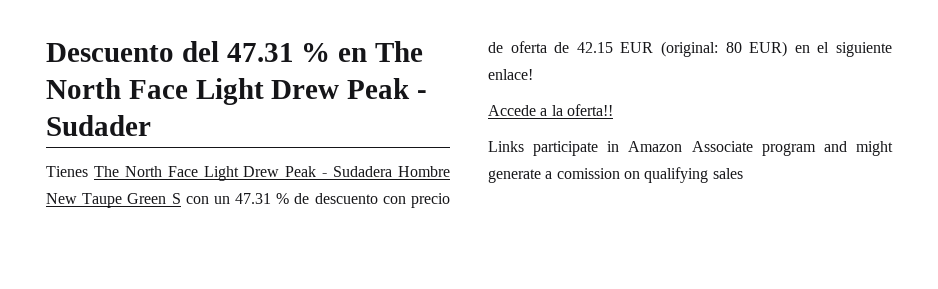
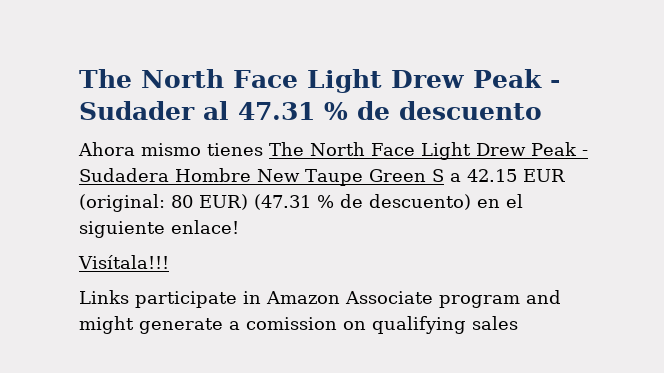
- Descuento del 47.31 % en The North Face Light Drew Peak - Sudader
- Tienes The North Face Light Drew Peak - Sudadera Hombre New Taupe Green S con un 47.31 % de descuento con precio de oferta de 42.15 EUR (original: 80 EUR) en el siguiente enlace!
+ The North Face Light Drew Peak - Sudader al 47.31 % de descuento
+ Ahora mismo tienes The North Face Light Drew Peak - Sudadera Hombre New Taupe Green S a 42.15 EUR (original: 80 EUR) (47.31 % de descuento) en el siguiente enlace!
- Accede a la oferta!!
+ Visítala!!!

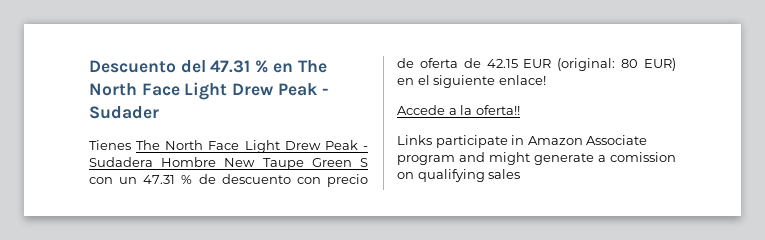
- The North Face Light Drew Peak - Sudader al 47.31 % de descuento
- Ahora mismo tienes The North Face Light Drew Peak - Sudadera Hombre New Taupe Green S a 42.15 EUR (original: 80 EUR) (47.31 % de descuento) en el siguiente enlace!
+ Descuento del 47.31 % en The North Face Light Drew Peak - Sudader
+ Tienes The North Face Light Drew Peak - Sudadera Hombre New Taupe Green S con un 47.31 % de descuento con precio de oferta de 42.15 EUR (original: 80 EUR) en el siguiente enlace!
- Visítala!!!
+ Accede a la oferta!!

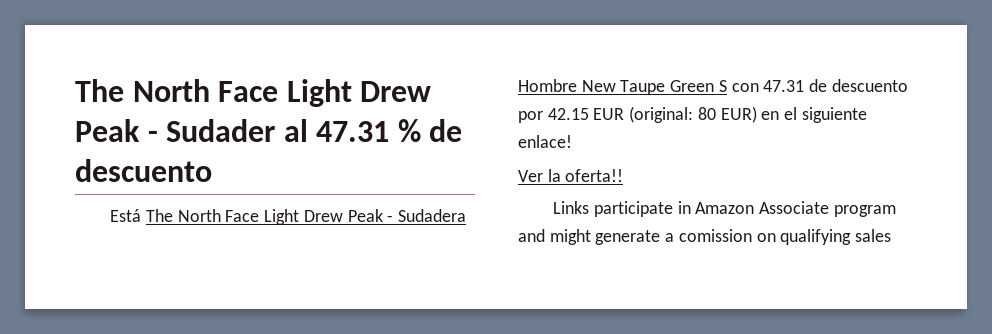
- Descuento del 47.31 % en The North Face Light Drew Peak - Sudader
- Tienes The North Face Light Drew Peak - Sudadera Hombre New Taupe Green S con un 47.31 % de descuento con precio de oferta de 42.15 EUR (original: 80 EUR) en el siguiente enlace!
+ The North Face Light Drew Peak - Sudader al 47.31 % de descuento
+ Está The North Face Light Drew Peak - Sudadera Hombre New Taupe Green S con 47.31 de descuento por 42.15 EUR (original: 80 EUR) en el siguiente enlace!
- Accede a la oferta!!
+ Ver la oferta!!

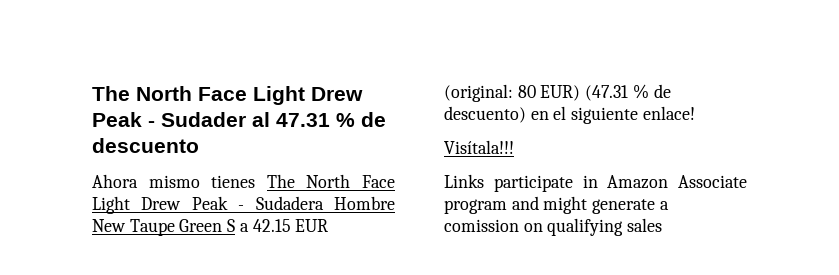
- Está The North Face Light Drew Peak - Sudadera Hombre New Taupe Green S con 47.31 de descuento por 42.15 EUR (original: 80 EUR) en el siguiente enlace!
+ Ahora mismo tienes The North Face Light Drew Peak - Sudadera Hombre New Taupe Green S a 42.15 EUR (original: 80 EUR) (47.31 % de descuento) en el siguiente enlace!
- Ver la oferta!!
+ Visítala!!!

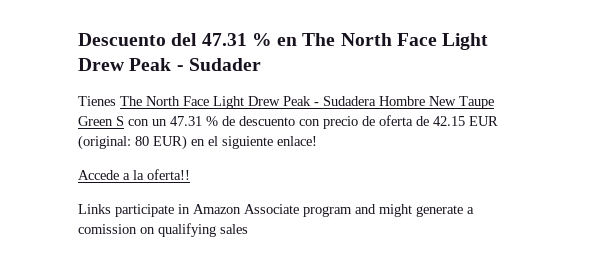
- The North Face Light Drew Peak - Sudader al 47.31 % de descuento
- Ahora mismo tienes The North Face Light Drew Peak - Sudadera Hombre New Taupe Green S a 42.15 EUR (original: 80 EUR) (47.31 % de descuento) en el siguiente enlace!
+ Descuento del 47.31 % en The North Face Light Drew Peak - Sudader
+ Tienes The North Face Light Drew Peak - Sudadera Hombre New Taupe Green S con un 47.31 % de descuento con precio de oferta de 42.15 EUR (original: 80 EUR) en el siguiente enlace!
- Visítala!!!
+ Accede a la oferta!!

